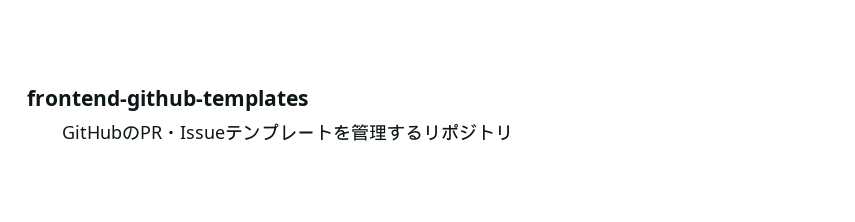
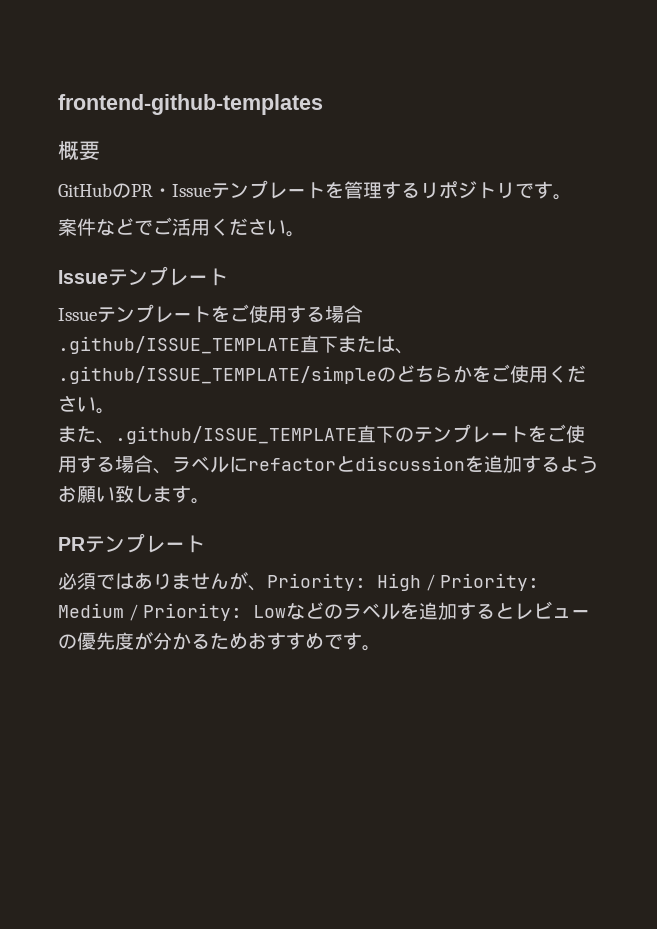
+ 概要
- GitHubのPR・Issueテンプレートを管理するリポジトリ
+ GitHubのPR・Issueテンプレートを管理するリポジトリです。
+ 案件などでご活用ください。
+ Issueテンプレート
+ Issueテンプレートをご使用する場合.github/ISSUE_TEMPLATE直下または、.github/ISSUE_TEMPLATE/simpleのどちらかをご使用ください。
+ また、.github/ISSUE_TEMPLATE直下のテンプレートをご使用する場合、ラベルにrefactorとdiscussionを追加するようお願い致します。
+ PRテンプレート
+ 必須ではありませんが、Priority: High / Priority: Medium / Priority: Lowなどのラベルを追加するとレビューの優先度が分かるためおすすめです。

